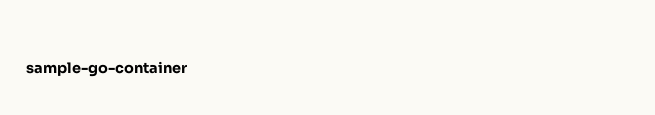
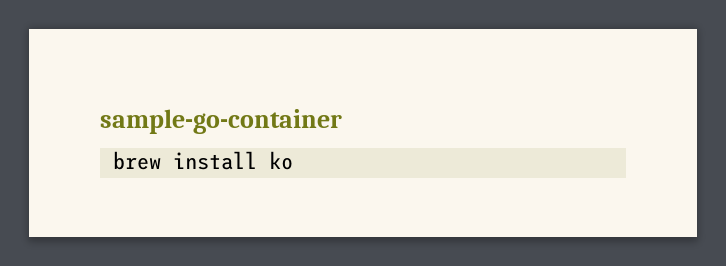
+ brew install ko

